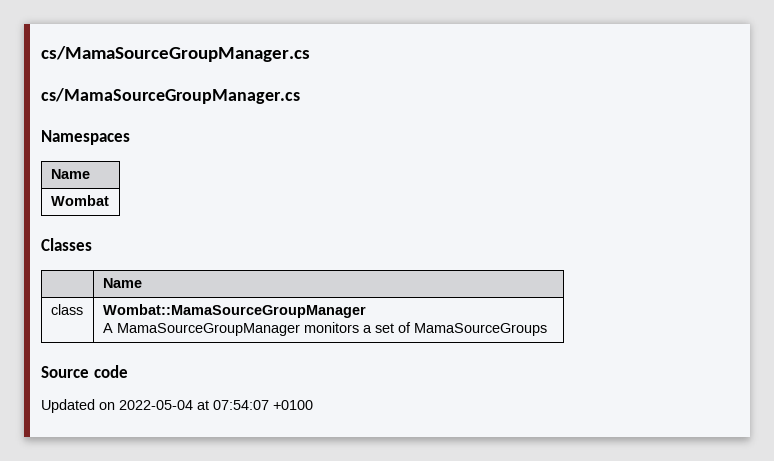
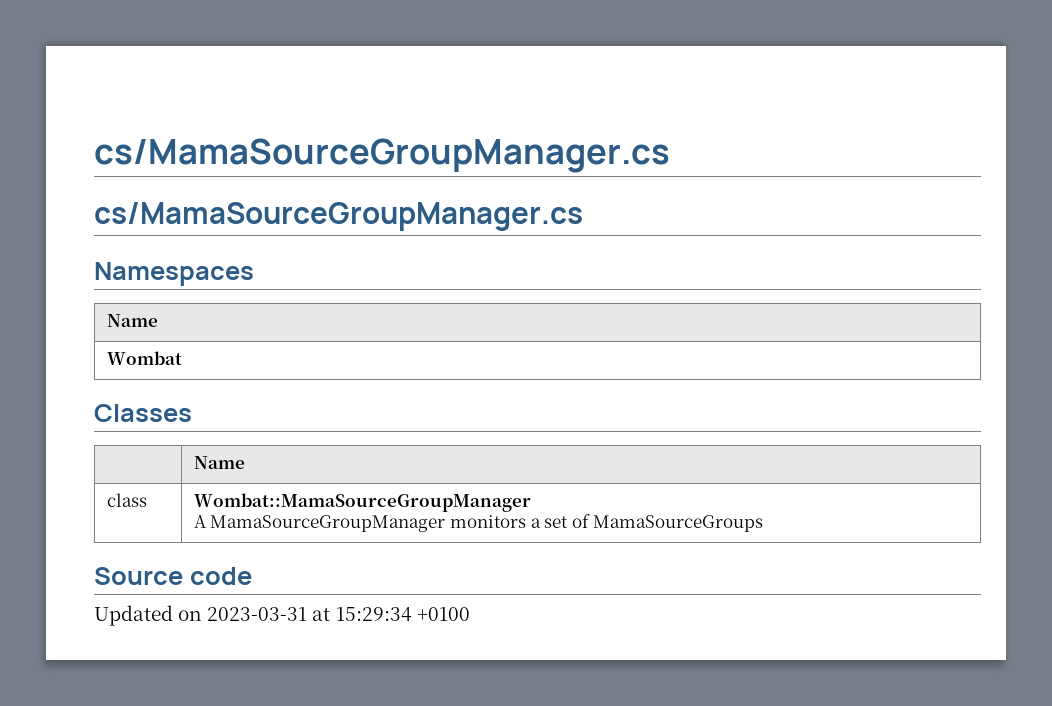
- Updated on 2022-05-04 at 07:54:07 +0100
+ Updated on 2023-03-31 at 15:29:34 +0100

